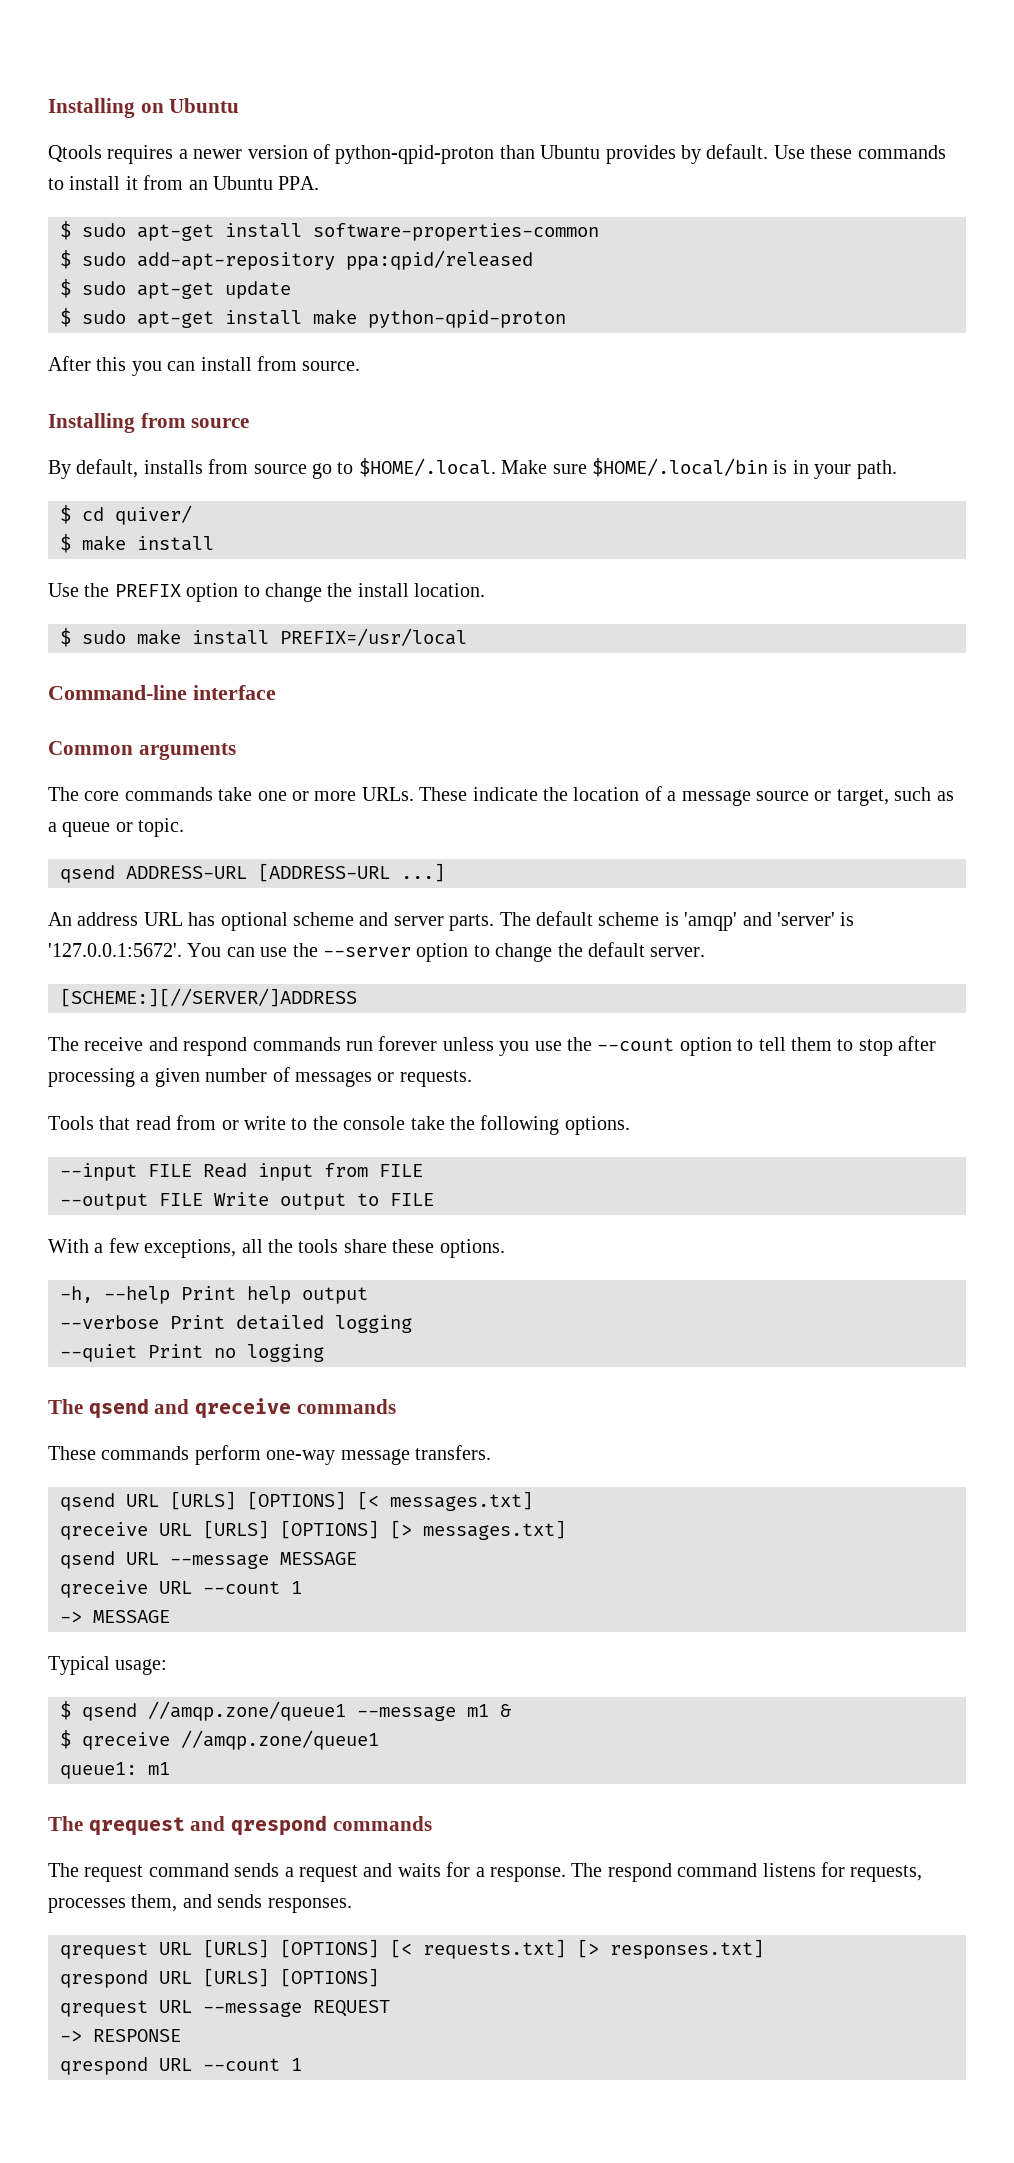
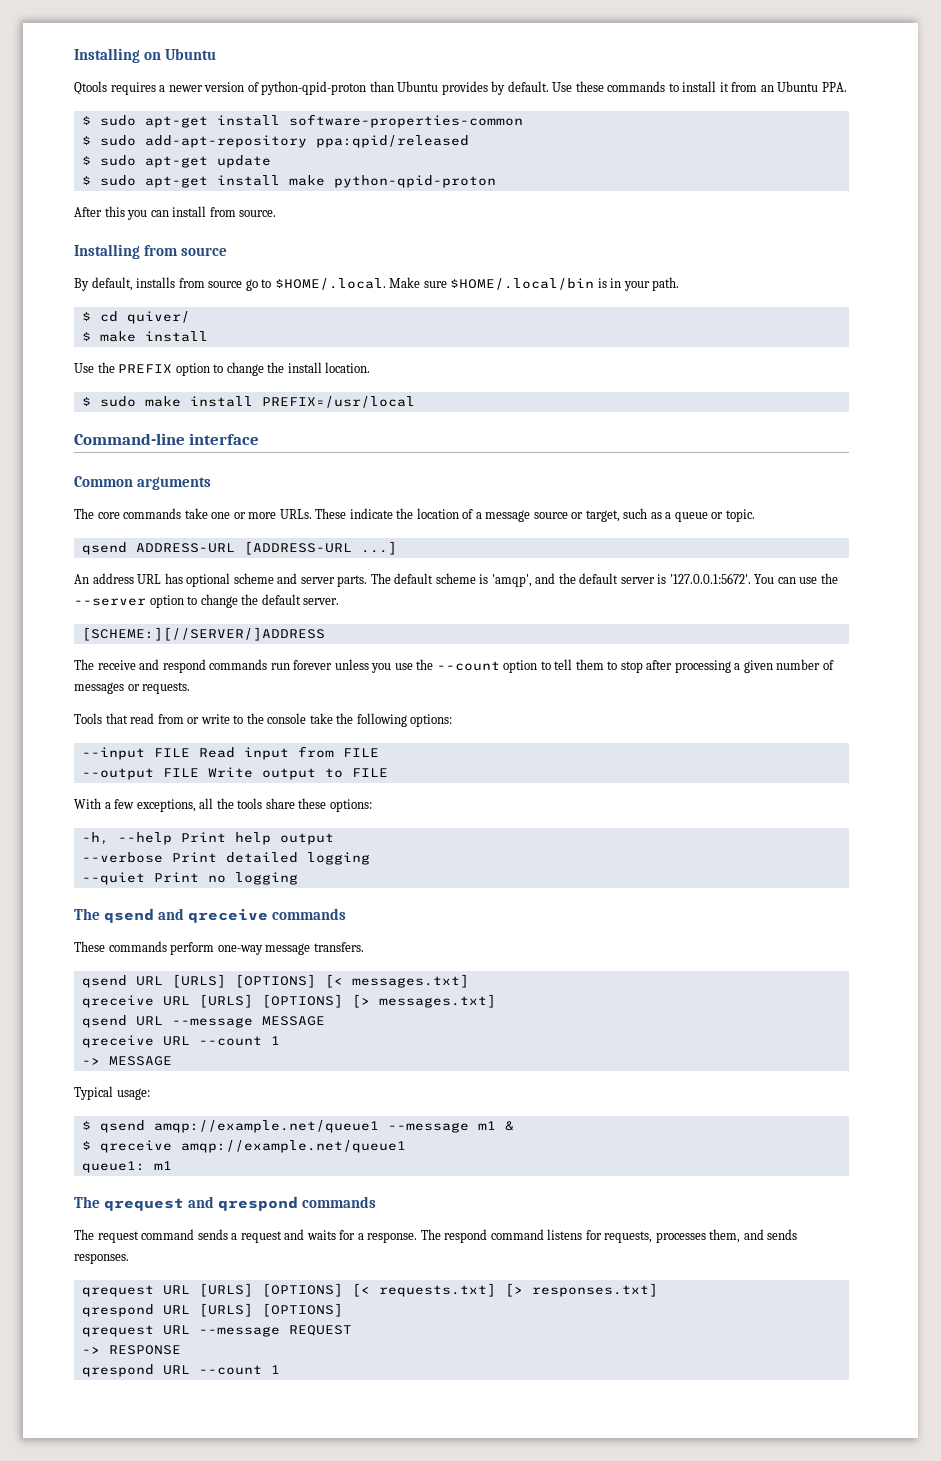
- The default scheme is 'amqp' and 'server' is '127.0.0.1:5672'. You can use the --server option to change the default server.
+ The default scheme is 'amqp', and the default server is '127.0.0.1:5672'. You can use the --server option to change the default server.
- Tools that read from or write to the console take the following options.
+ Tools that read from or write to the console take the following options:
- With a few exceptions, all the tools share these options.
+ With a few exceptions, all the tools share these options:
- $ qsend //amqp.zone/queue1 --message m1 &
+ $ qsend amqp://example.net/queue1 --message m1 &
- $ qreceive //amqp.zone/queue1
+ $ qreceive amqp://example.net/queue1

